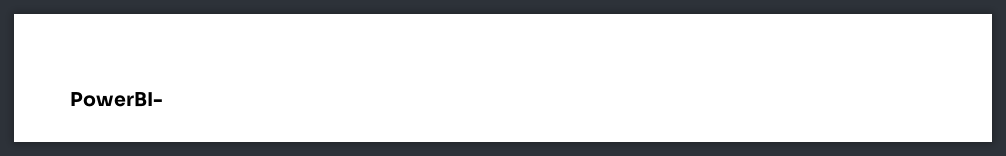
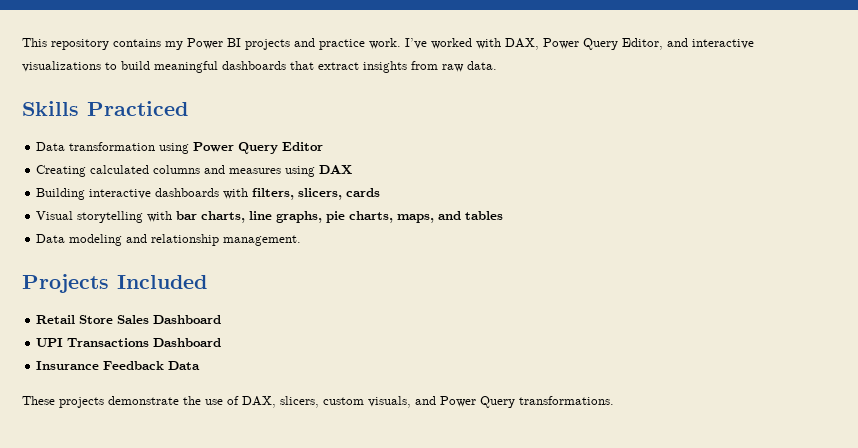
- PowerBI-
+ This repository contains my Power BI projects and practice work. I’ve worked with DAX, Power Query Editor, and interactive visualizations to build meaningful dashboards that extract insights from raw data.
+ Skills Practiced
+ Data transformation using Power Query Editor
+ Creating calculated columns and measures using DAX
+ Building interactive dashboards with filters, slicers, cards
+ Visual storytelling with bar charts, line graphs, pie charts, maps, and tables
+ Data modeling and relationship management.
+ Projects Included
+ Retail Store Sales Dashboard
+ UPI Transactions Dashboard
+ Insurance Feedback Data
+ These projects demonstrate the use of DAX, slicers, custom visuals, and Power Query transformations.

